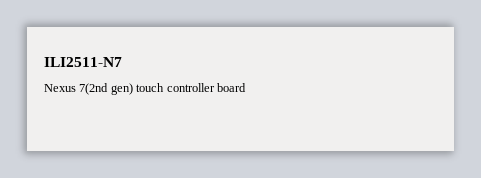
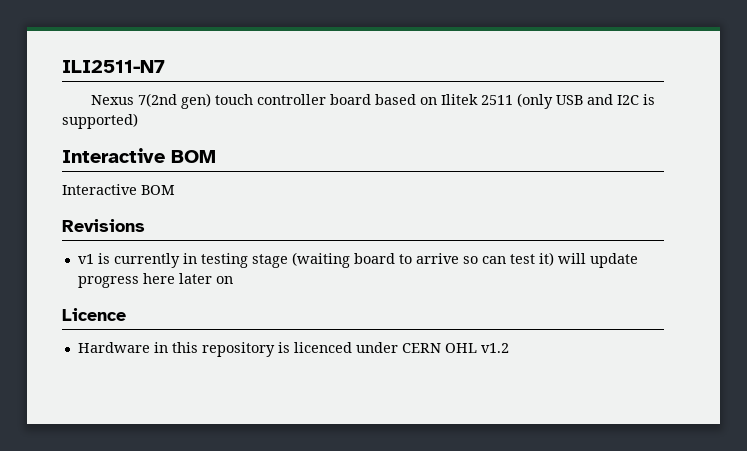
- Nexus 7(2nd gen) touch controller board
+ Nexus 7(2nd gen) touch controller board based on Ilitek 2511 (only USB and I2C is supported)
+ Interactive BOM
+ Interactive BOM
+ Revisions
+ v1 is currently in testing stage (waiting board to arrive so can test it) will update progress here later on
+ Licence
+ Hardware in this repository is licenced under CERN OHL v1.2

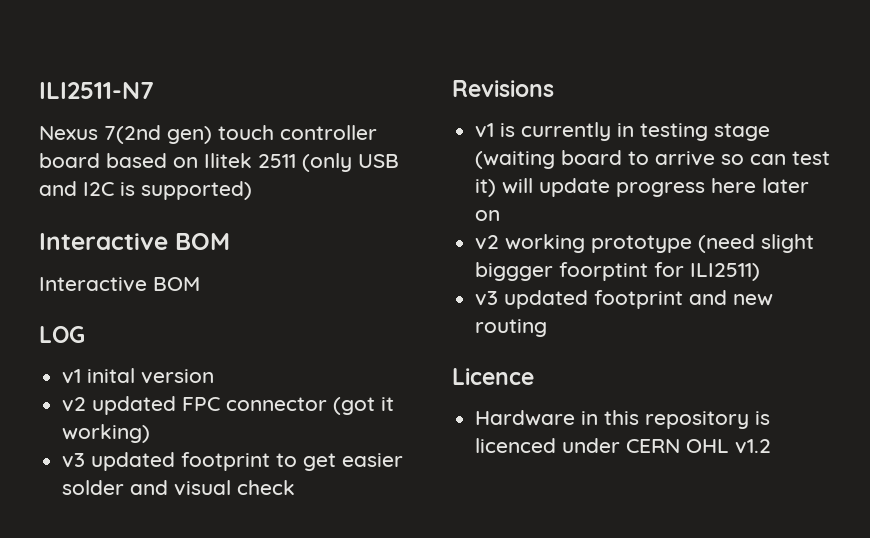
+ LOG
+ v1 inital version
+ v2 updated FPC connector (got it working)
+ v3 updated footprint to get easier solder and visual check
+ v2 working prototype (need slight biggger foorptint for ILI2511)
+ v3 updated footprint and new routing

